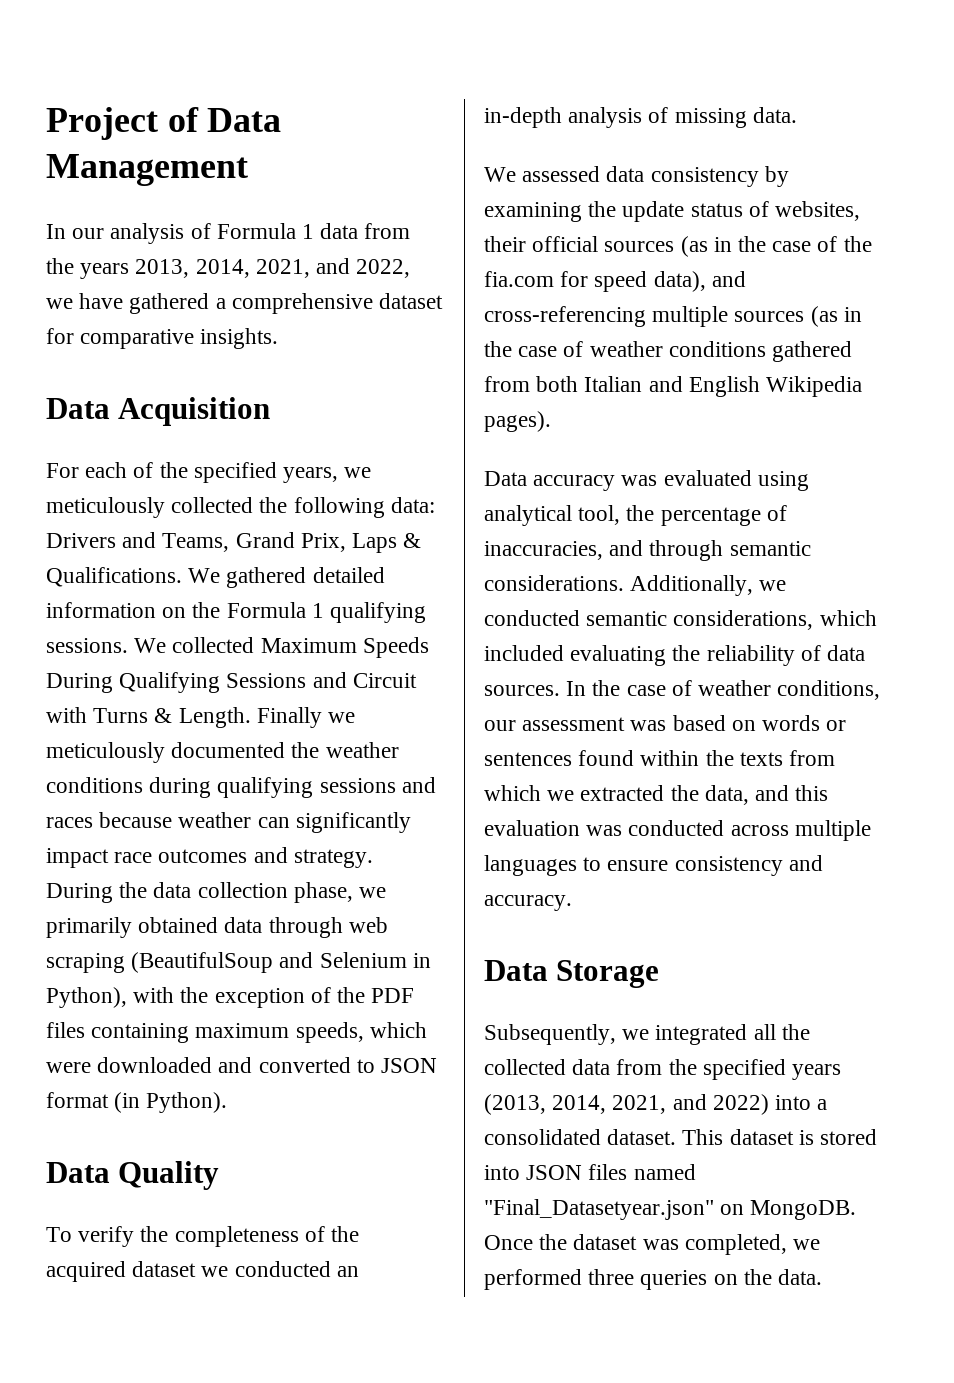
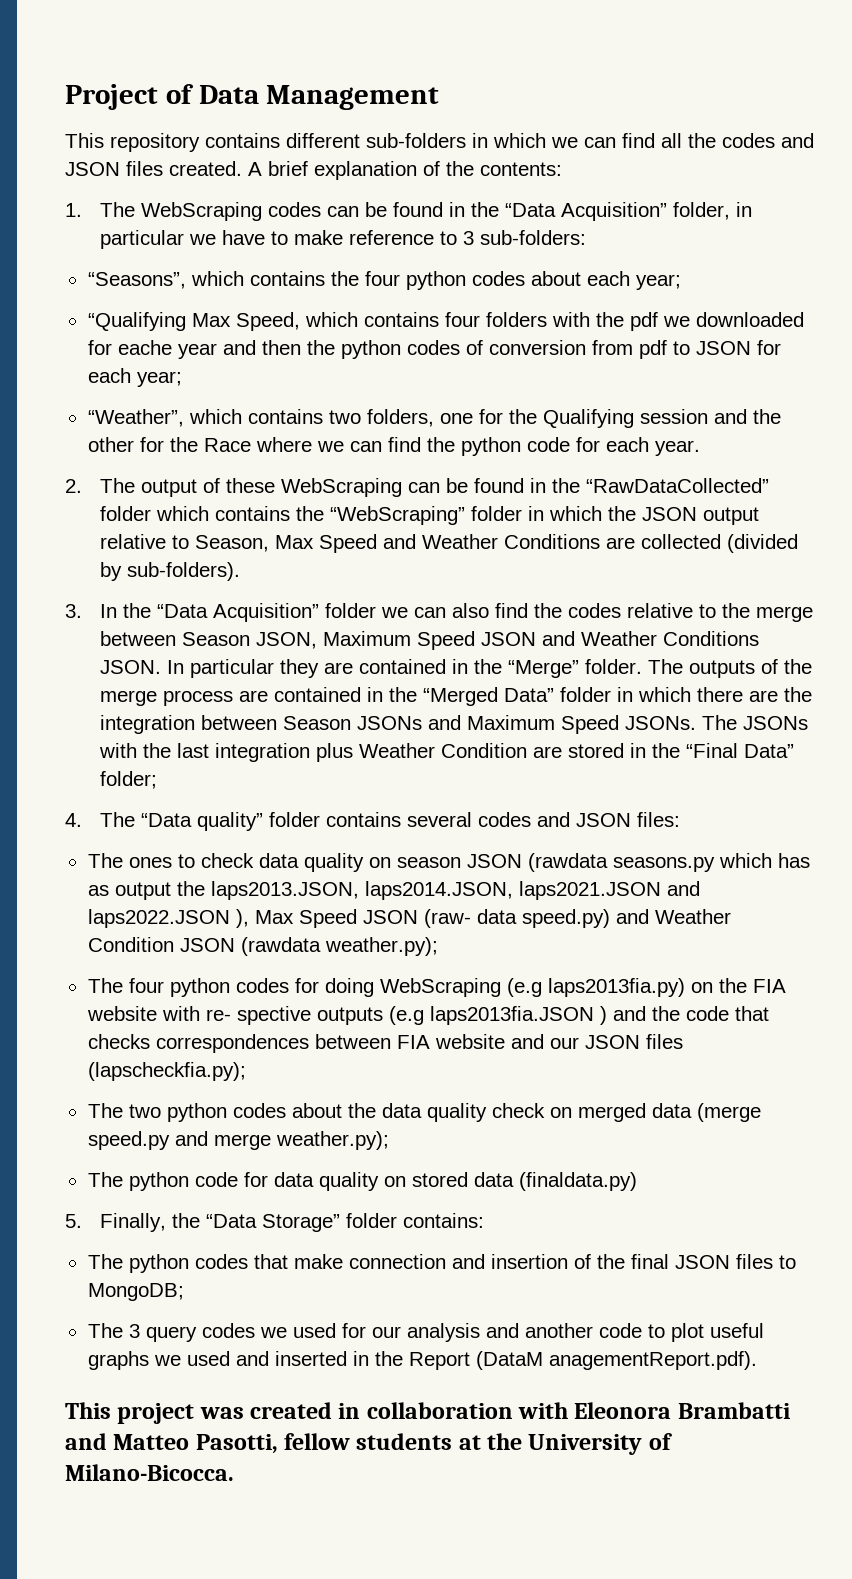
- In our analysis of Formula 1 data from the years 2013, 2014, 2021, and 2022, we have gathered a comprehensive dataset for comparative insights.
- Data Acquisition
- For each of the specified years, we meticulously collected the following data: Drivers and Teams, Grand Prix, Laps & Qualifications. We gathered detailed information on the Formula 1 qualifying sessions. We collected Maximum Speeds During Qualifying Sessions and Circuit with Turns & Length. Finally we meticulously documented the weather conditions during qualifying sessions and races because weather can significantly impact race outcomes and strategy. During the data collection phase, we primarily obtained data through web scraping (BeautifulSoup and Selenium in Python), with the exception of the PDF files containing maximum speeds, which were downloaded and converted to JSON format (in Python).
- Data Quality
- To verify the completeness of the acquired dataset we conducted an in-depth analysis of missing data.
- We assessed data consistency by examining the update status of websites, their official sources (as in the case of the fia.com for speed data), and cross-referencing multiple sources (as in the case of weather conditions gathered from both Italian and English Wikipedia pages).
- Data accuracy was evaluated using analytical tool, the percentage of inaccuracies, and through semantic considerations. Additionally, we conducted semantic considerations, which included evaluating the reliability of data sources. In the case of weather conditions, our assessment was based on words or sentences found within the texts from which we extracted the data, and this evaluation was conducted across multiple languages to ensure consistency and accuracy.
- Data Storage
- Subsequently, we integrated all the collected data from the specified years (2013, 2014, 2021, and 2022) into a consolidated dataset. This dataset is stored into JSON files named "Final_Datasetyear.json" on MongoDB. Once the dataset was completed, we performed three queries on the data.
+ This repository contains different sub-folders in which we can find all the codes and JSON files created. A brief explanation of the contents:
+ 1. The WebScraping codes can be found in the “Data Acquisition” folder, in particular we have to make reference to 3 sub-folders:
+ “Seasons”, which contains the four python codes about each year;
+ “Qualifying Max Speed, which contains four folders with the pdf we downloaded for eache year and then the python codes of conversion from pdf to JSON for each year;
+ “Weather”, which contains two folders, one for the Qualifying session and the other for the Race where we can find the python code for each year.
+ 2. The output of these WebScraping can be found in the “RawDataCollected” folder which contains the “WebScraping” folder in which the JSON output relative to Season, Max Speed and Weather Conditions are collected (divided by sub-folders).
+ 3. In the “Data Acquisition” folder we can also find the codes relative to the merge between Season JSON, Maximum Speed JSON and Weather Conditions JSON. In particular they are contained in the “Merge” folder. The outputs of the merge process are contained in the “Merged Data” folder in which there are the integration between Season JSONs and Maximum Speed JSONs. The JSONs with the last integration plus Weather Condition are stored in the “Final Data” folder;
+ 4. The “Data quality” folder contains several codes and JSON files:
+ The ones to check data quality on season JSON (rawdata seasons.py which has as output the laps2013.JSON, laps2014.JSON, laps2021.JSON and laps2022.JSON ), Max Speed JSON (raw- data speed.py) and Weather Condition JSON (rawdata weather.py);
+ The four python codes for doing WebScraping (e.g laps2013fia.py) on the FIA website with re- spective outputs (e.g laps2013fia.JSON ) and the code that checks correspondences between FIA website and our JSON files (lapscheckfia.py);
+ The two python codes about the data quality check on merged data (merge speed.py and merge weather.py);
+ The python code for data quality on stored data (finaldata.py)
+ 5. Finally, the “Data Storage” folder contains:
+ The python codes that make connection and insertion of the final JSON files to MongoDB;
+ The 3 query codes we used for our analysis and another code to plot useful graphs we used and inserted in the Report (DataM anagementReport.pdf).
+ This project was created in collaboration with Eleonora Brambatti and Matteo Pasotti, fellow students at the University of Milano-Bicocca.

